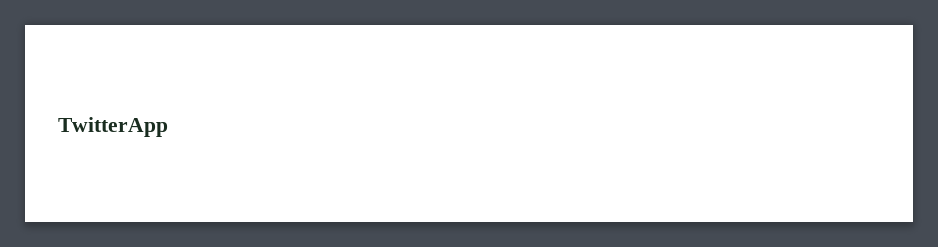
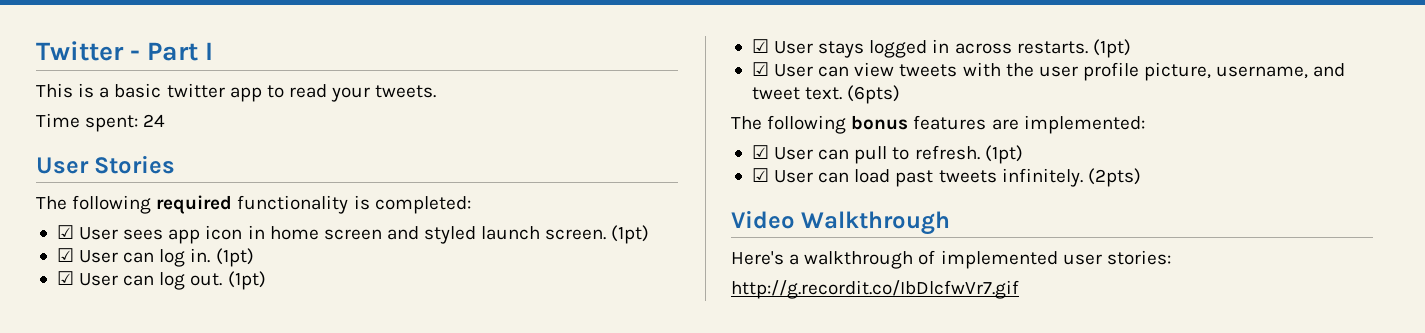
- TwitterApp
+ Twitter - Part I
+ This is a basic twitter app to read your tweets.
+ Time spent: 24
+ User Stories
+ The following required functionality is completed:
+ ☑ User sees app icon in home screen and styled launch screen. (1pt)
+ ☑ User can log in. (1pt)
+ ☑ User can log out. (1pt)
+ ☑ User stays logged in across restarts. (1pt)
+ ☑ User can view tweets with the user profile picture, username, and tweet text. (6pts)
+ The following bonus features are implemented:
+ ☑ User can pull to refresh. (1pt)
+ ☑ User can load past tweets infinitely. (2pts)
+ Video Walkthrough
+ Here's a walkthrough of implemented user stories:
+ http://g.recordit.co/IbDlcfwVr7.gif

